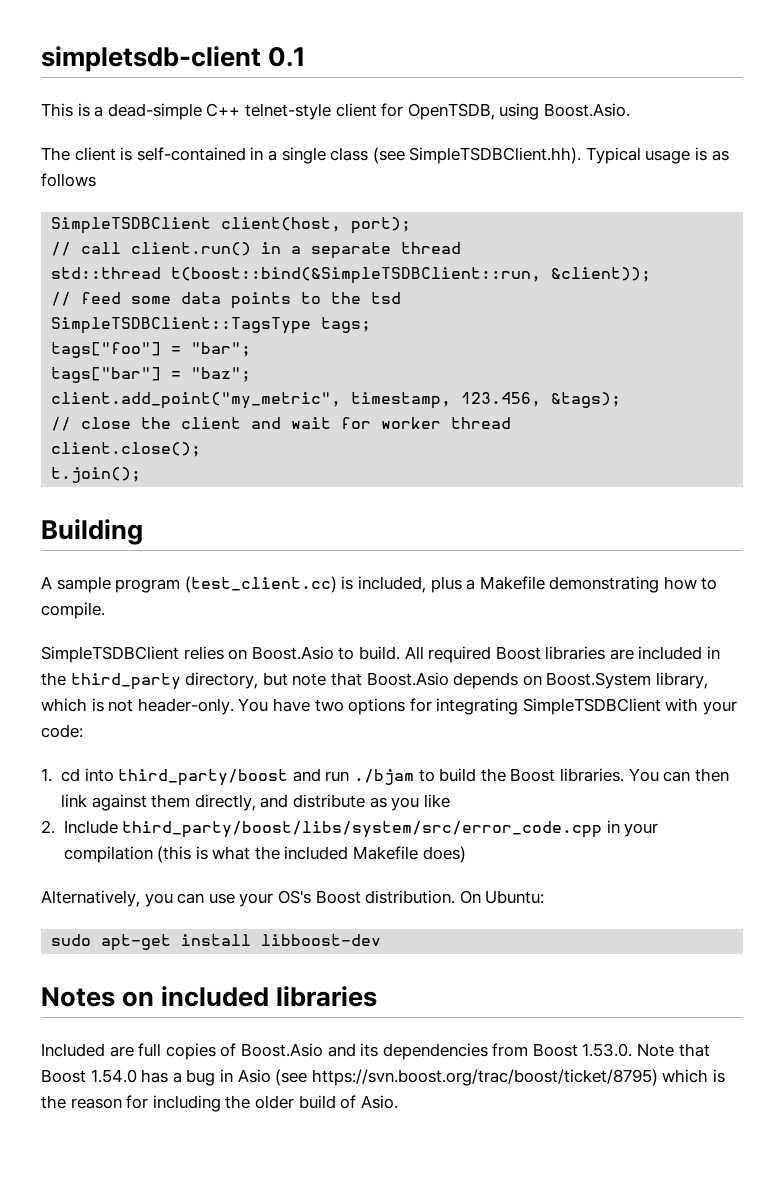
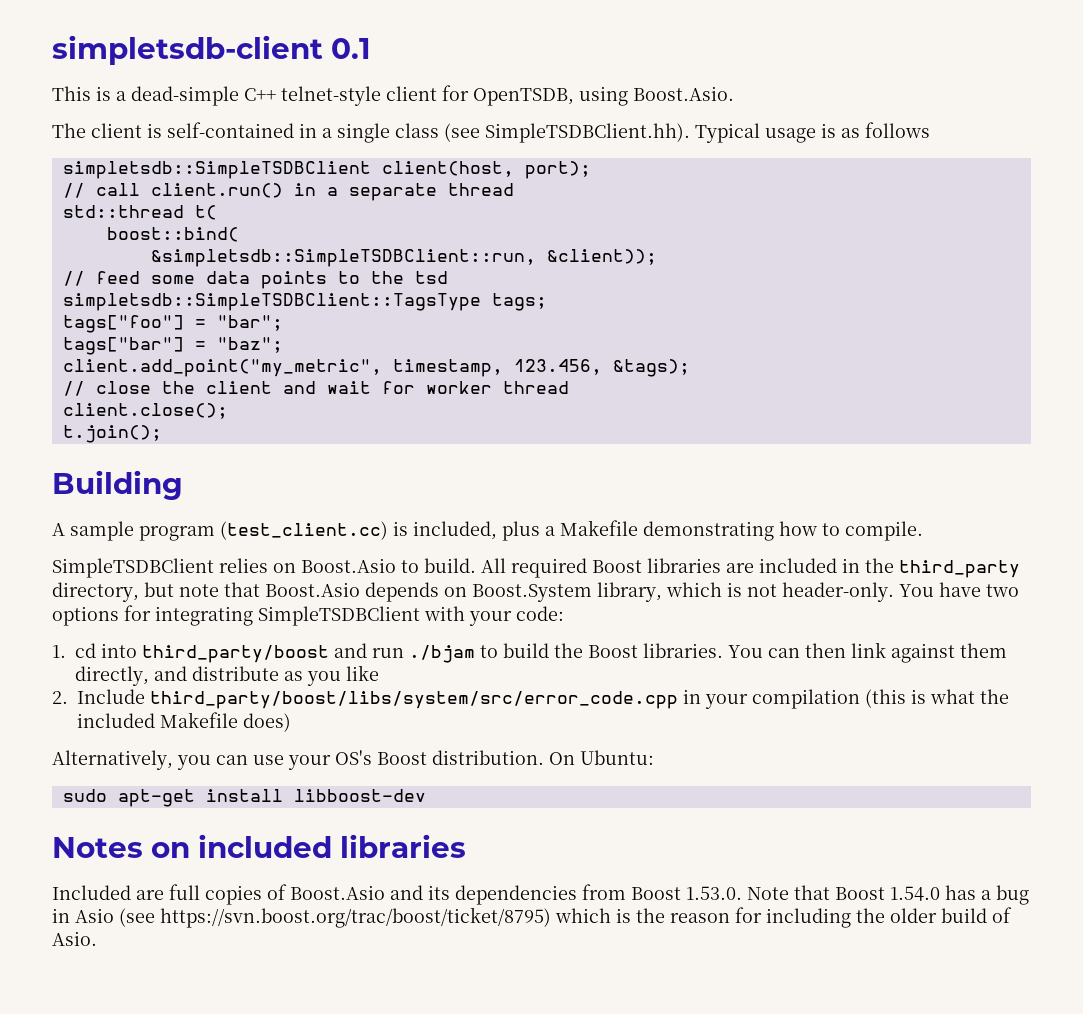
- SimpleTSDBClient client(host, port);
+ simpletsdb::SimpleTSDBClient client(host, port);
- std::thread t(boost::bind(&SimpleTSDBClient::run, &client));
+ std::thread t(
+ boost::bind(
+ &simpletsdb::SimpleTSDBClient::run, &client));
- SimpleTSDBClient::TagsType tags;
+ simpletsdb::SimpleTSDBClient::TagsType tags;

